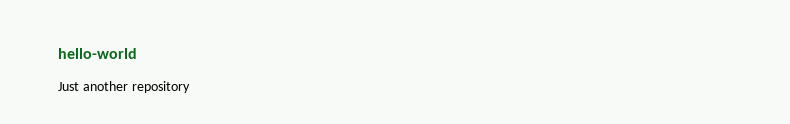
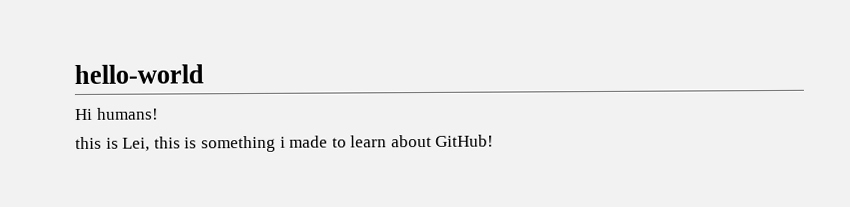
- Just another repository
+ Hi humans!
+ this is Lei, this is something i made to learn about GitHub!

